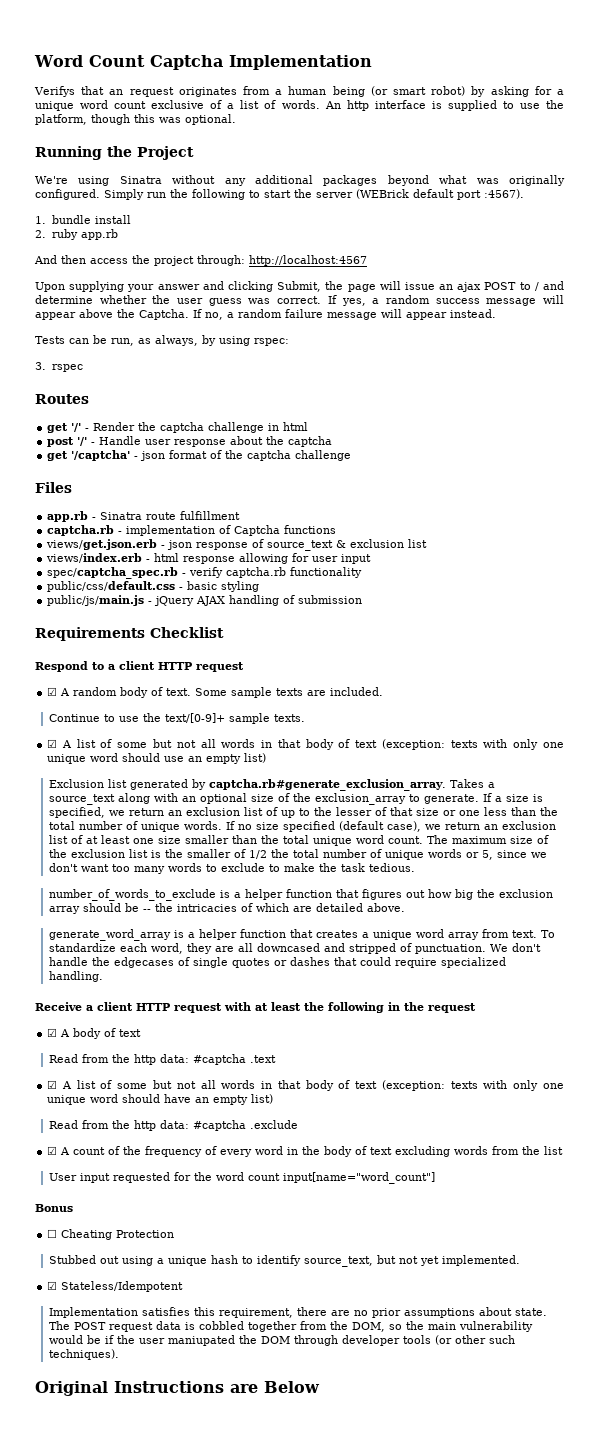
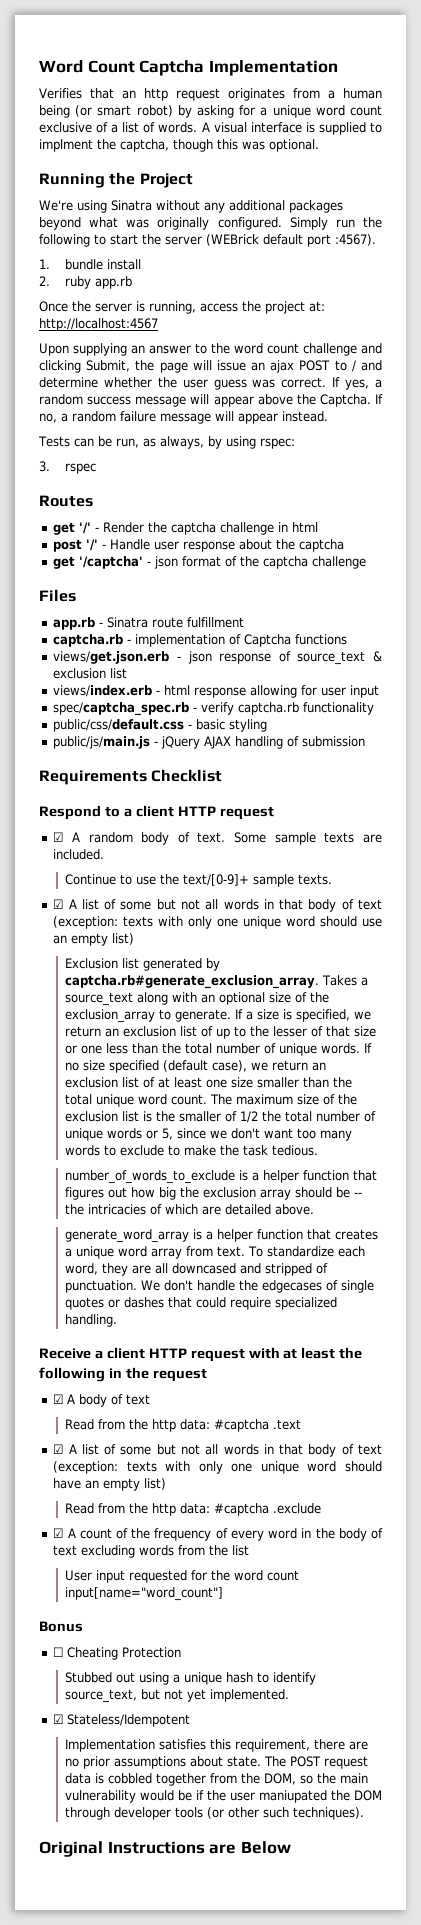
- Verifys that an request originates from a human being (or smart robot) by asking for a unique word count exclusive of a list of words.
+ Verifies that an http request originates from a human being (or smart robot) by asking for a unique word count exclusive of a list of words.
- An http interface is supplied to use the platform, though this was optional.
+ A visual interface is supplied to implment the captcha, though this was optional.
- And then access the project through: http://localhost:4567
+ Once the server is running, access the project at: http://localhost:4567
- Upon supplying your answer and clicking Submit, the page will issue an ajax POST to / and determine whether the user guess was correct.
+ Upon supplying an answer to the word count challenge and clicking Submit, the page will issue an ajax POST to / and determine whether the user guess was correct.

